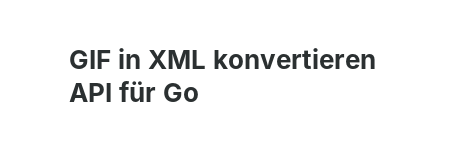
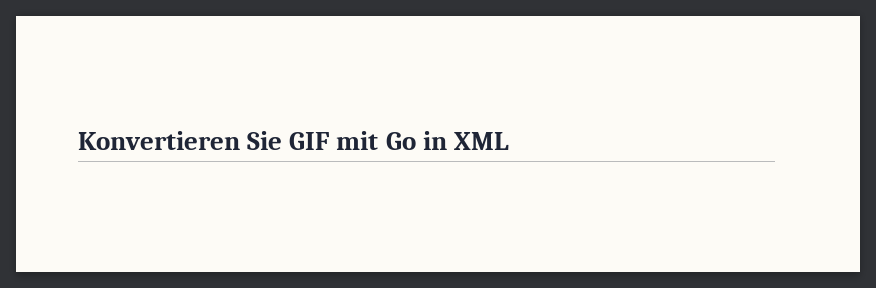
- GIF in XML konvertieren API für Go
+ Konvertieren Sie GIF mit Go in XML

